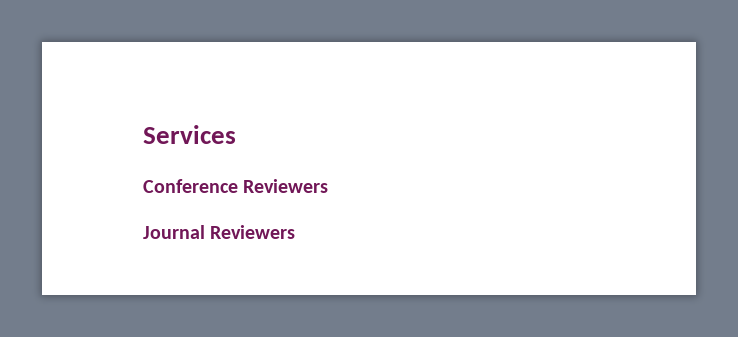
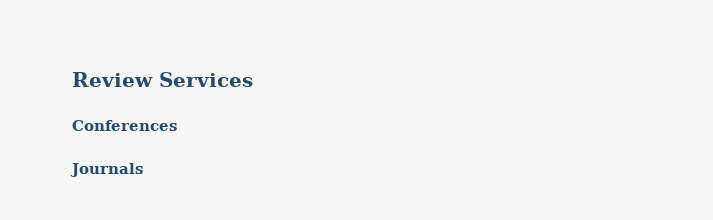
- Services
+ Review Services
- Conference Reviewers
- Journal Reviewers
+ Conferences
+ Journals

